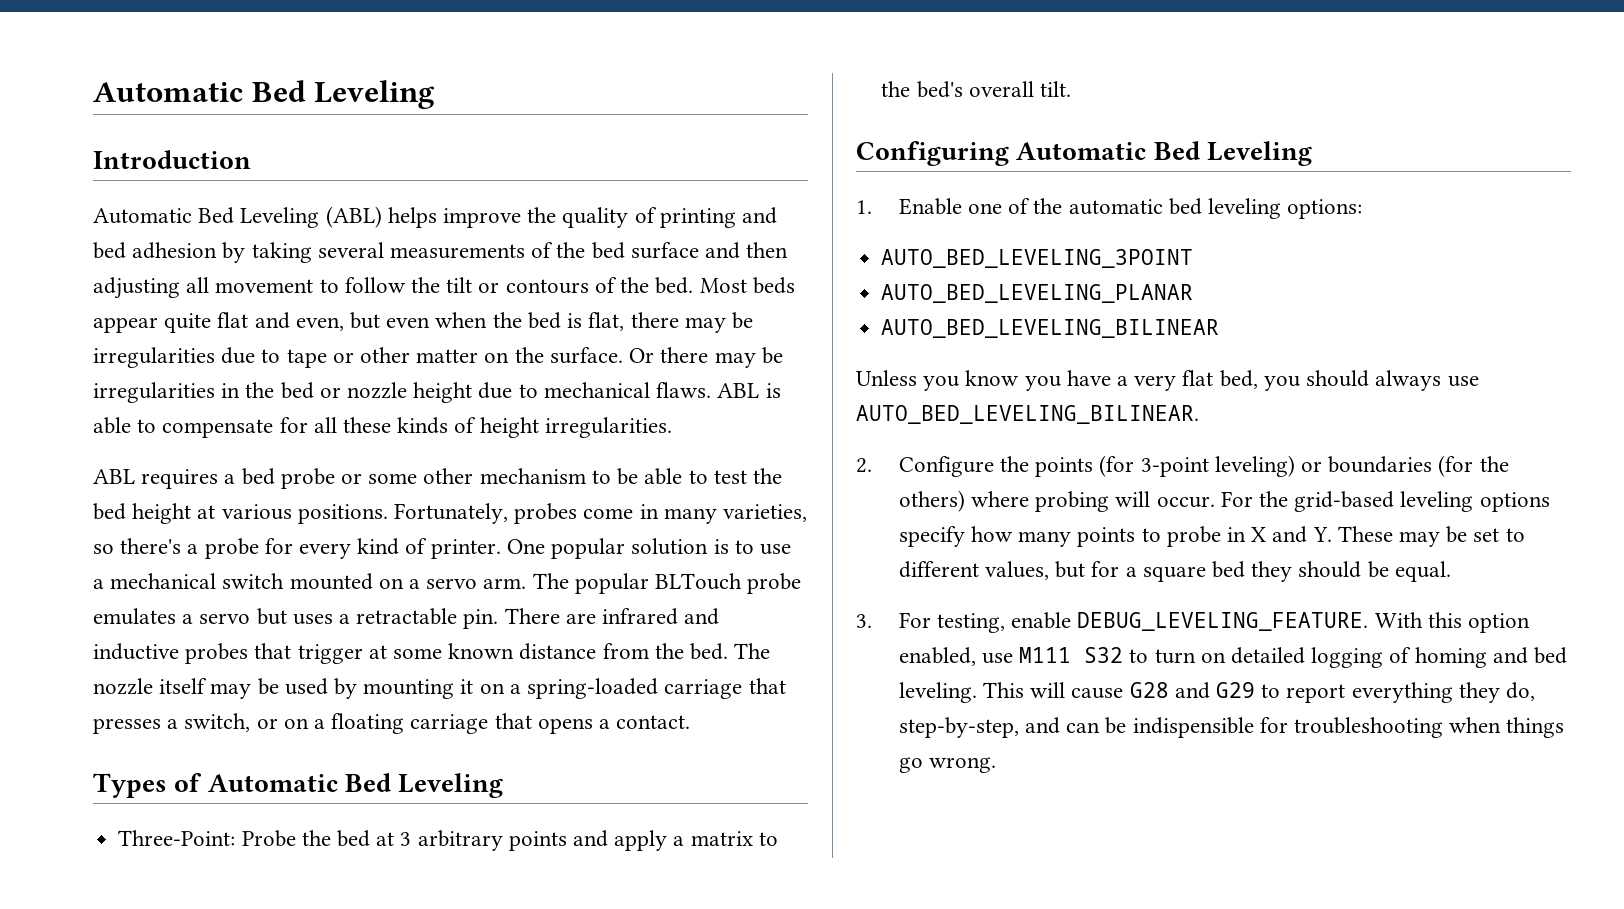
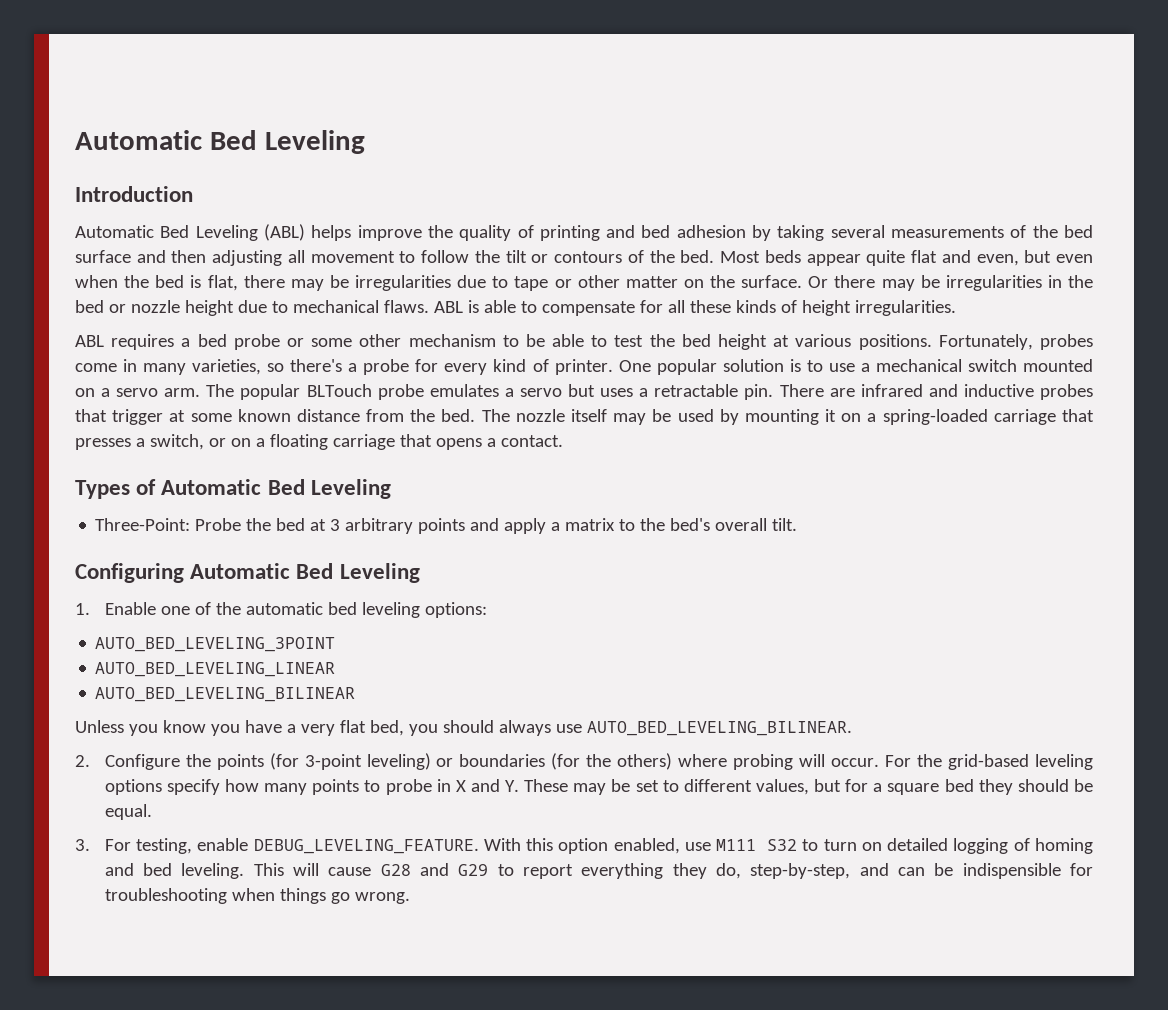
- AUTO_BED_LEVELING_PLANAR
+ AUTO_BED_LEVELING_LINEAR

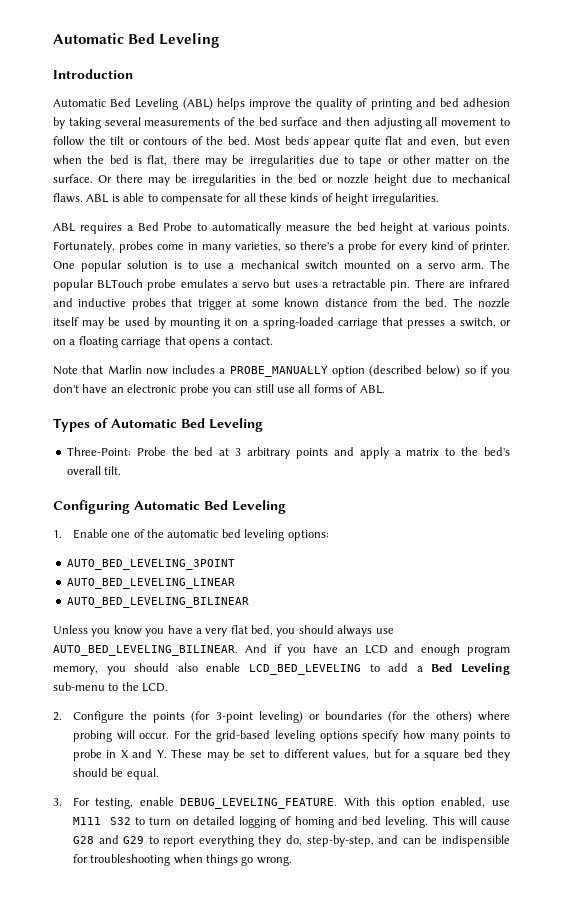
- ABL requires a bed probe or some other mechanism to be able to test the bed height at various positions.
+ ABL requires a Bed Probe to automatically measure the bed height at various points.
+ Note that Marlin now includes a PROBE_MANUALLY option (described below) so if you don't have an electronic probe you can still use all forms of ABL.
+ And if you have an LCD and enough program memory, you should also enable LCD_BED_LEVELING to add a Bed Leveling sub-menu to the LCD.

